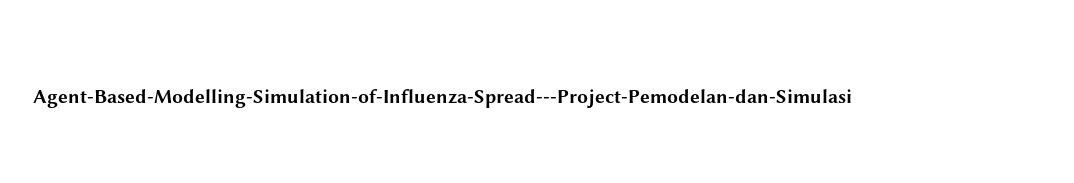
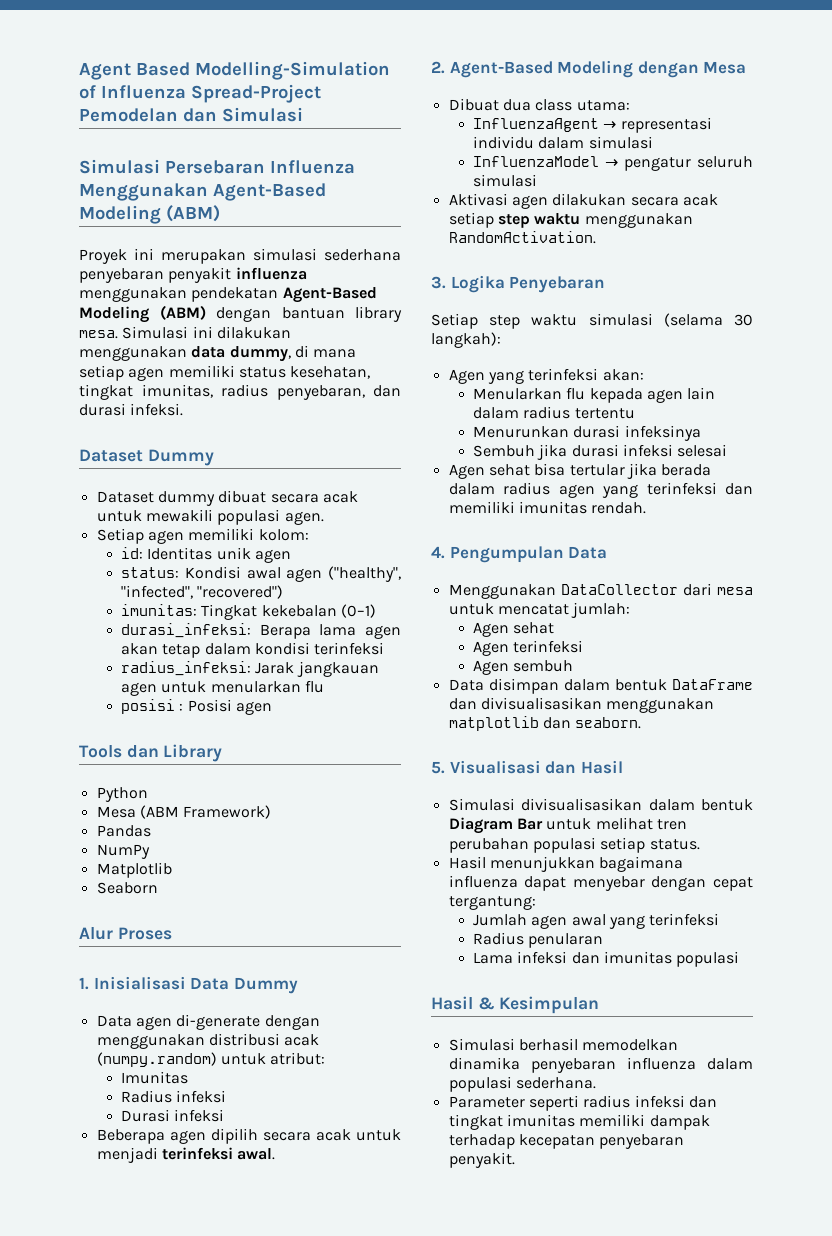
- Agent-Based-Modelling-Simulation-of-Influenza-Spread---Project-Pemodelan-dan-Simulasi
+ Agent Based Modelling-Simulation of Influenza Spread-Project Pemodelan dan Simulasi
+ Simulasi Persebaran Influenza Menggunakan Agent-Based Modeling (ABM)
+ Proyek ini merupakan simulasi sederhana penyebaran penyakit influenza menggunakan pendekatan Agent-Based Modeling (ABM) dengan bantuan library mesa. Simulasi ini dilakukan menggunakan data dummy, di mana setiap agen memiliki status kesehatan, tingkat imunitas, radius penyebaran, dan durasi infeksi.
+ Dataset Dummy
+ Dataset dummy dibuat secara acak untuk mewakili populasi agen.
+ Setiap agen memiliki kolom:
+ id: Identitas unik agen
+ status: Kondisi awal agen ("healthy", "infected", "recovered")
+ imunitas: Tingkat kekebalan (0–1)
+ durasi_infeksi: Berapa lama agen akan tetap dalam kondisi terinfeksi
+ radius_infeksi: Jarak jangkauan agen untuk menularkan flu
+ posisi : Posisi agen
+ Tools dan Library
+ Python
+ Mesa (ABM Framework)
+ Pandas
+ NumPy
+ Matplotlib
+ Seaborn
+ Alur Proses
+ 1. Inisialisasi Data Dummy
+ Data agen di-generate dengan menggunakan distribusi acak (numpy.random) untuk atribut:
+ Imunitas
+ Radius infeksi
+ Durasi infeksi
+ Beberapa agen dipilih secara acak untuk menjadi terinfeksi awal.
+ 2. Agent-Based Modeling dengan Mesa
+ Dibuat dua class utama:
+ InfluenzaAgent → representasi individu dalam simulasi
+ InfluenzaModel → pengatur seluruh simulasi
+ Aktivasi agen dilakukan secara acak setiap step waktu menggunakan RandomActivation.
+ 3. Logika Penyebaran
+ Setiap step waktu simulasi (selama 30 langkah):
+ Agen yang terinfeksi akan:
+ Menularkan flu kepada agen lain dalam radius tertentu
+ Menurunkan durasi infeksinya
+ Sembuh jika durasi infeksi selesai
+ Agen sehat bisa tertular jika berada dalam radius agen yang terinfeksi dan memiliki imunitas rendah.
+ 4. Pengumpulan Data
+ Menggunakan DataCollector dari mesa untuk mencatat jumlah:
+ Agen sehat
+ Agen terinfeksi
+ Agen sembuh
+ Data disimpan dalam bentuk DataFrame dan divisualisasikan menggunakan matplotlib dan seaborn.
+ 5. Visualisasi dan Hasil
+ Simulasi divisualisasikan dalam bentuk Diagram Bar untuk melihat tren perubahan populasi setiap status.
+ Hasil menunjukkan bagaimana influenza dapat menyebar dengan cepat tergantung:
+ Jumlah agen awal yang terinfeksi
+ Radius penularan
+ Lama infeksi dan imunitas populasi
+ Hasil & Kesimpulan
+ Simulasi berhasil memodelkan dinamika penyebaran influenza dalam populasi sederhana.
+ Parameter seperti radius infeksi dan tingkat imunitas memiliki dampak terhadap kecepatan penyebaran penyakit.

